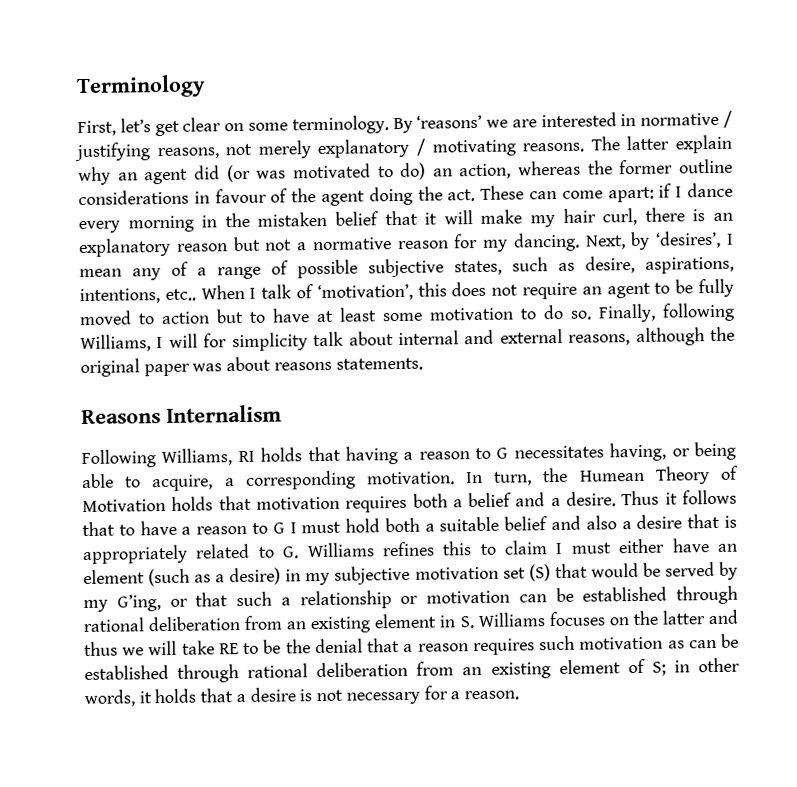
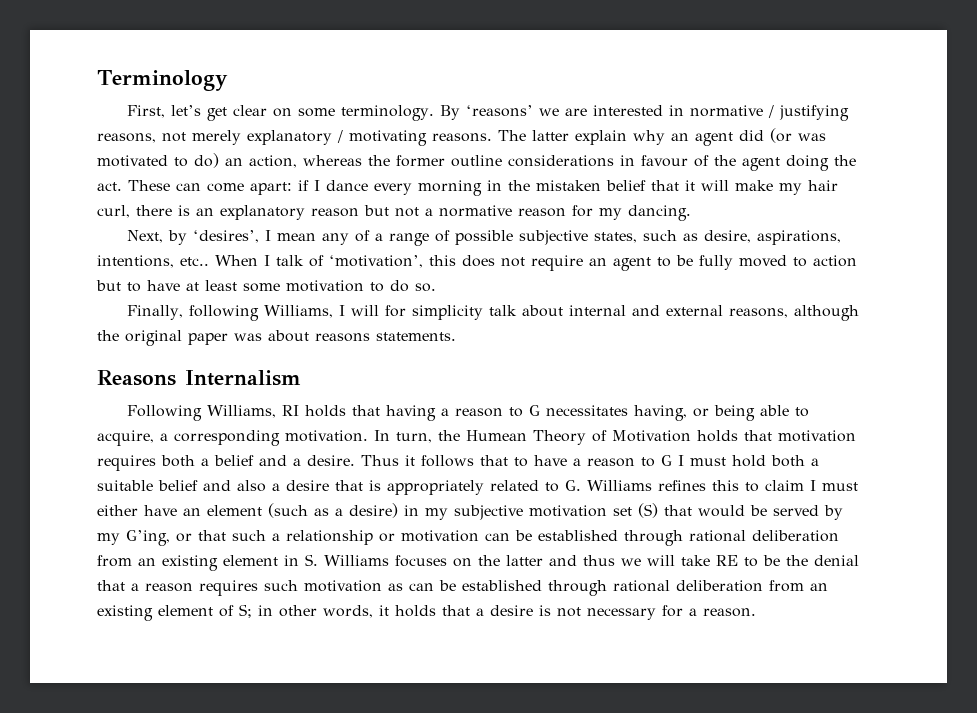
- These can come apart: if I dance every morning in the mistaken belief that it will make my hair curl, there is an explanatory reason but not a normative reason for my dancing. Next, by ‘desires’, I mean any of a range of possible subjective states, such as desire, aspirations, intentions, etc..
+ These can come apart: if I dance every morning in the mistaken belief that it will make my hair curl, there is an explanatory reason but not a normative reason for my dancing.
+ Next, by ‘desires’, I mean any of a range of possible subjective states, such as desire, aspirations, intentions, etc..
- When I talk of ‘motivation’, this does not require an agent to be fully moved to action but to have at least some motivation to do so. Finally, following Williams, I will for simplicity talk about internal and external reasons, although the original paper was about reasons statements.
+ When I talk of ‘motivation’, this does not require an agent to be fully moved to action but to have at least some motivation to do so.
+ Finally, following Williams, I will for simplicity talk about internal and external reasons, although the original paper was about reasons statements.

